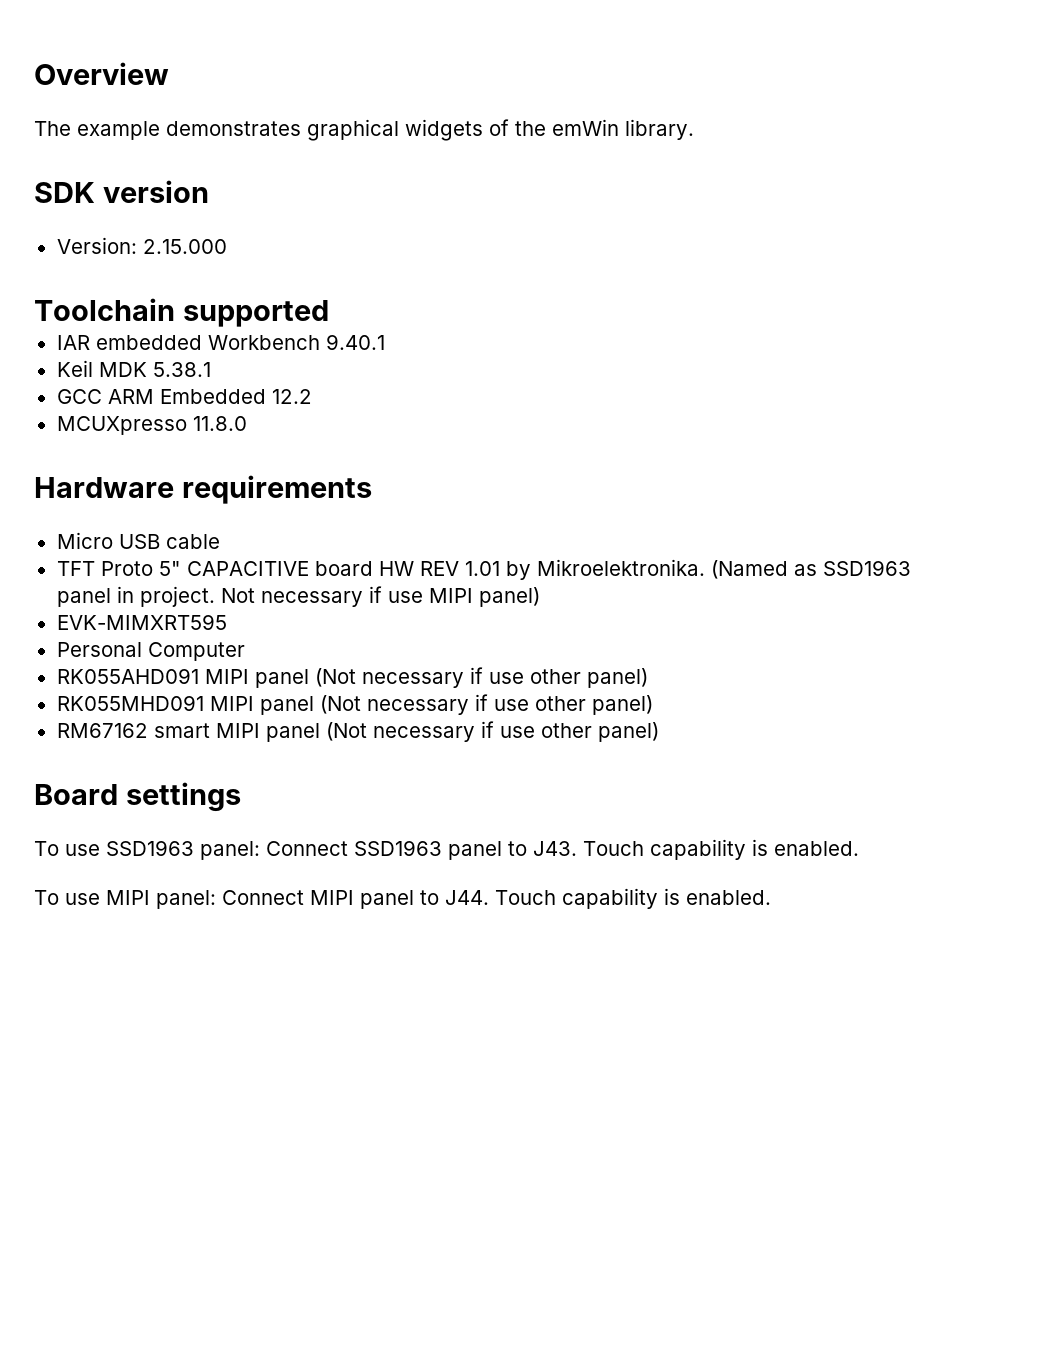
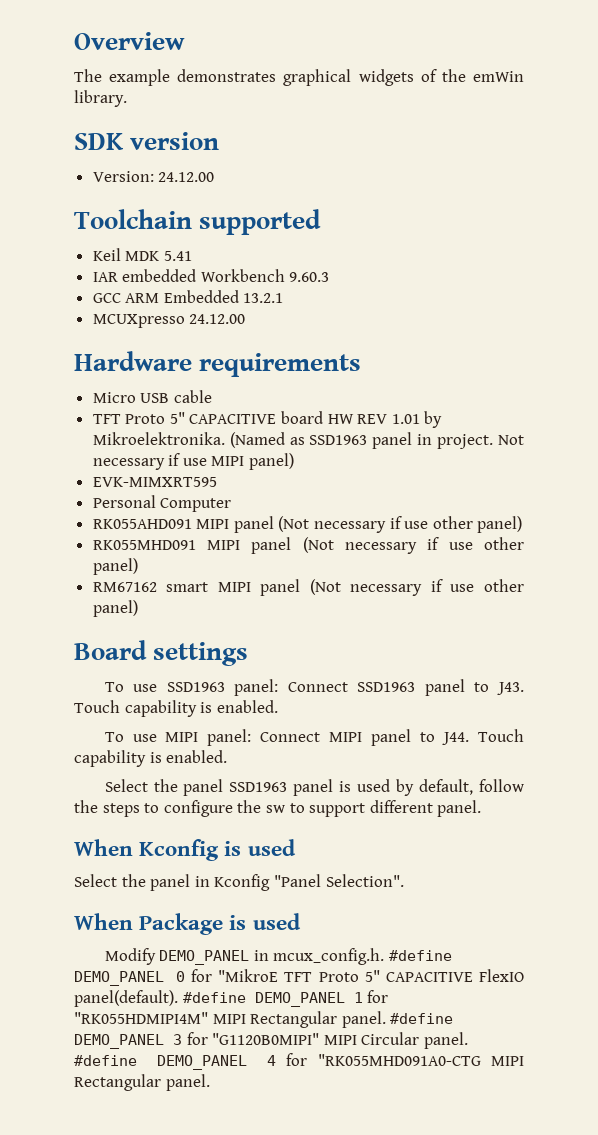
- Version: 2.15.000
+ Version: 24.12.00
+ Keil MDK 5.41
- IAR embedded Workbench 9.40.1
- Keil MDK 5.38.1
+ IAR embedded Workbench 9.60.3
- GCC ARM Embedded 12.2
+ GCC ARM Embedded 13.2.1
- MCUXpresso 11.8.0
+ MCUXpresso 24.12.00
+ Select the panel SSD1963 panel is used by default, follow the steps to configure the sw to support different panel.
+ When Kconfig is used
+ Select the panel in Kconfig "Panel Selection".
+ When Package is used
+ Modify DEMO_PANEL in mcux_config.h. #define DEMO_PANEL 0 for "MikroE TFT Proto 5" CAPACITIVE FlexIO panel(default). #define DEMO_PANEL 1 for "RK055HDMIPI4M" MIPI Rectangular panel. #define DEMO_PANEL 3 for "G1120B0MIPI" MIPI Circular panel. #define DEMO_PANEL 4 for "RK055MHD091A0-CTG MIPI Rectangular panel.

